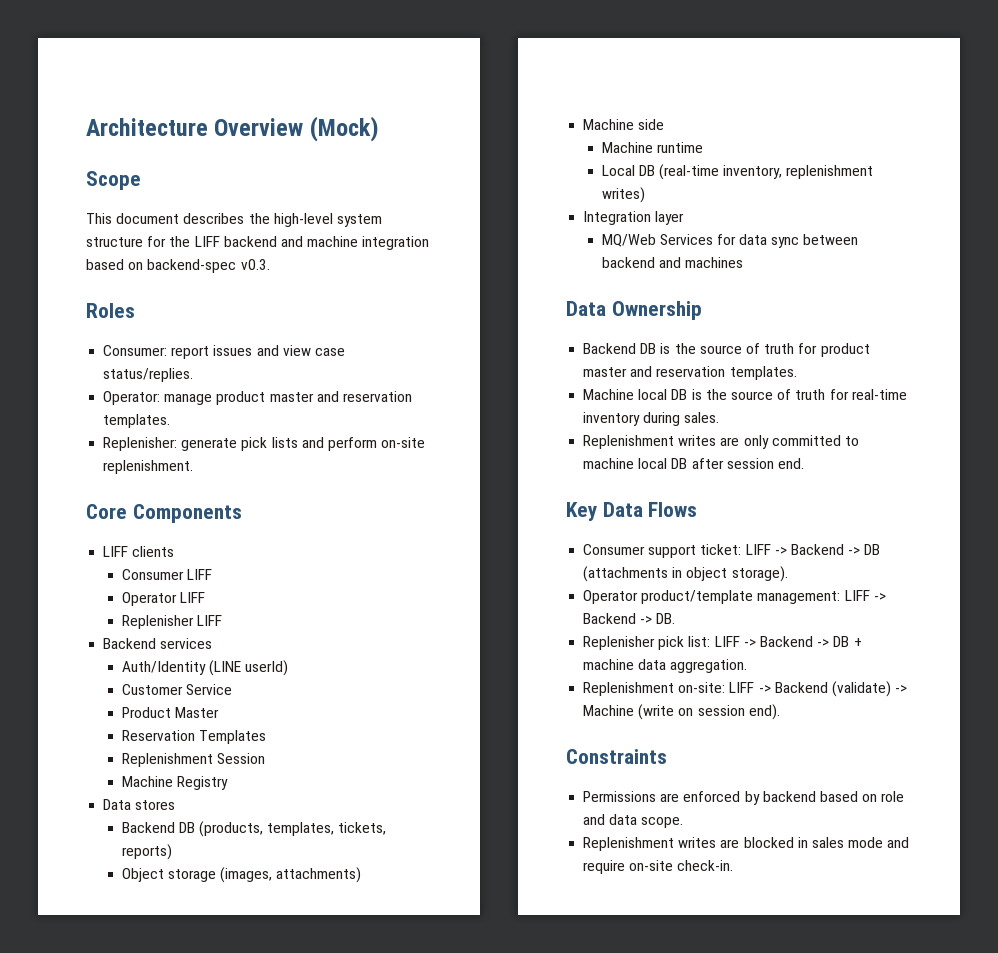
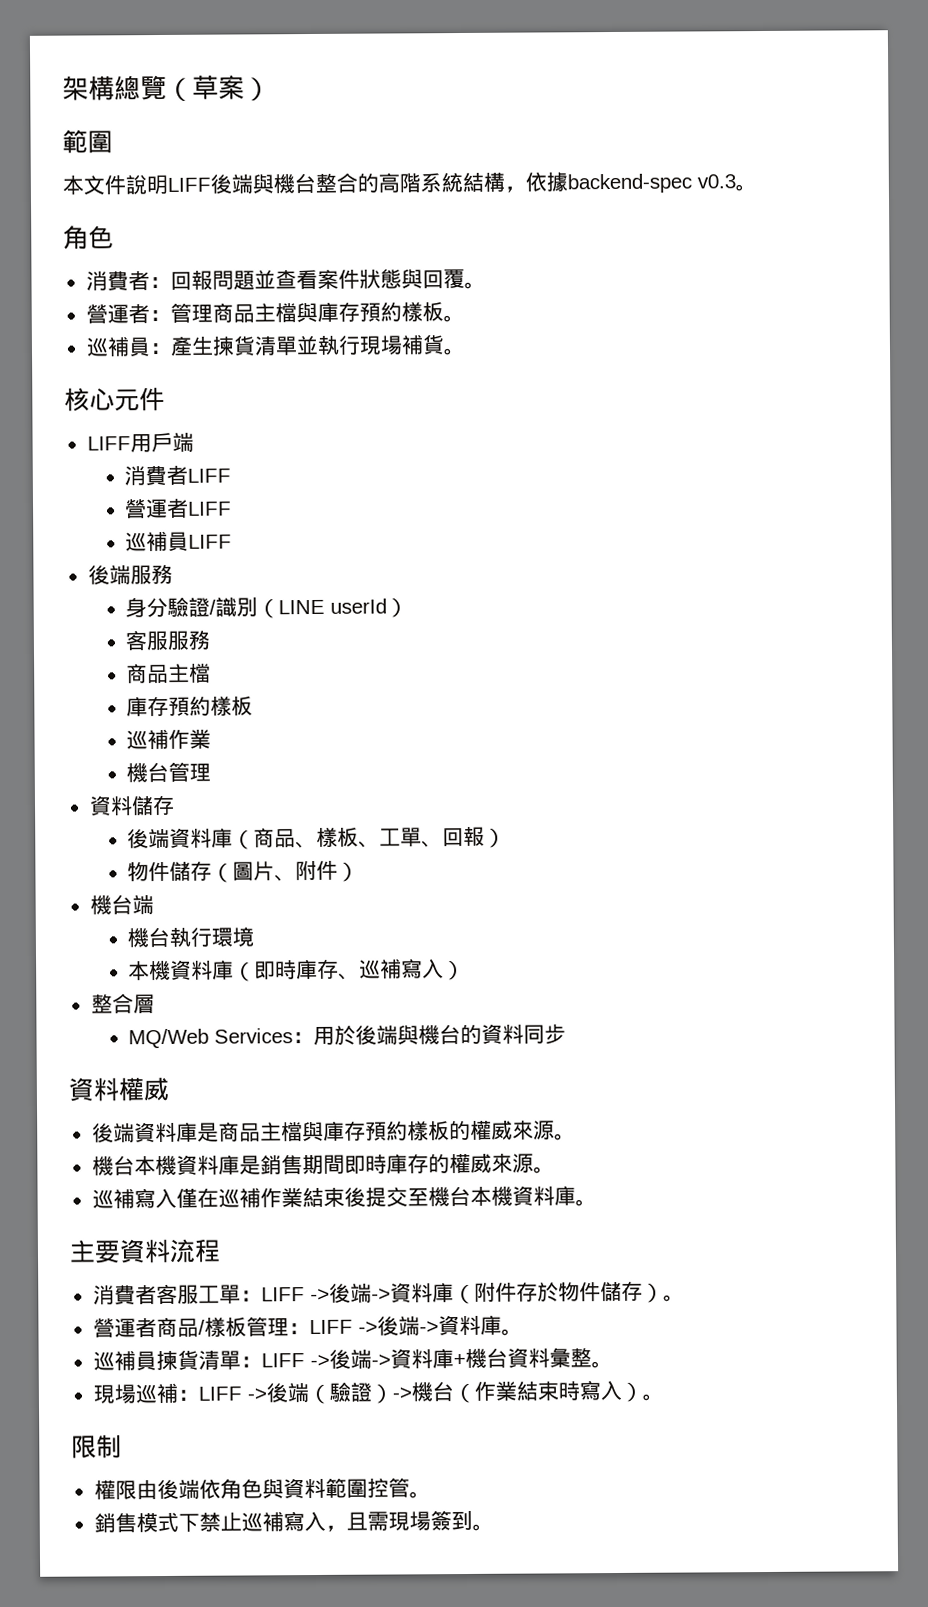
- Architecture Overview (Mock)
- Scope
- This document describes the high-level system structure for the LIFF backend and machine integration based on backend-spec v0.3.
- Roles
- Consumer: report issues and view case status/replies.
- Operator: manage product master and reservation templates.
- Replenisher: generate pick lists and perform on-site replenishment.
- Core Components
- LIFF clients
- Consumer LIFF
- Operator LIFF
- Replenisher LIFF
- Backend services
- Auth/Identity (LINE userId)
- Customer Service
- Product Master
- Reservation Templates
- Replenishment Session
- Machine Registry
- Data stores
- Backend DB (products, templates, tickets, reports)
- Object storage (images, attachments)
- Machine side
- Machine runtime
- Local DB (real-time inventory, replenishment writes)
- Integration layer
- MQ/Web Services for data sync between backend and machines
- Data Ownership
- Backend DB is the source of truth for product master and reservation templates.
- Machine local DB is the source of truth for real-time inventory during sales.
- Replenishment writes are only committed to machine local DB after session end.
- Key Data Flows
- Consumer support ticket: LIFF -> Backend -> DB (attachments in object storage).
- Operator product/template management: LIFF -> Backend -> DB.
- Replenisher pick list: LIFF -> Backend -> DB + machine data aggregation.
- Replenishment on-site: LIFF -> Backend (validate) -> Machine (write on session end).
- Constraints
- Permissions are enforced by backend based on role and data scope.
- Replenishment writes are blocked in sales mode and require on-site check-in.
+ 架構總覽（草案）
+ 範圍
+ 本文件說明LIFF後端與機台整合的高階系統結構，依據backend-spec v0.3。
+ 角色
+ 消費者：回報問題並查看案件狀態與回覆。
+ 營運者：管理商品主檔與庫存預約樣板。
+ 巡補員：產生揀貨清單並執行現場補貨。
+ 核心元件
+ LIFF用戶端
+ 消費者LIFF
+ 營運者LIFF
+ 巡補員LIFF
+ 後端服務
+ 身分驗證/識別（LINE userId）
+ 客服服務
+ 商品主檔
+ 庫存預約樣板
+ 巡補作業
+ 機台管理
+ 資料儲存
+ 後端資料庫（商品、樣板、工單、回報）
+ 物件儲存（圖片、附件）
+ 機台端
+ 機台執行環境
+ 本機資料庫（即時庫存、巡補寫入）
+ 整合層
+ MQ/Web Services：用於後端與機台的資料同步
+ 資料權威
+ 後端資料庫是商品主檔與庫存預約樣板的權威來源。
+ 機台本機資料庫是銷售期間即時庫存的權威來源。
+ 巡補寫入僅在巡補作業結束後提交至機台本機資料庫。
+ 主要資料流程
+ 消費者客服工單：LIFF ->後端->資料庫（附件存於物件儲存）。
+ 營運者商品/樣板管理：LIFF ->後端->資料庫。
+ 巡補員揀貨清單：LIFF ->後端->資料庫+機台資料彙整。
+ 現場巡補：LIFF ->後端（驗證）->機台（作業結束時寫入）。
+ 限制
+ 權限由後端依角色與資料範圍控管。
+ 銷售模式下禁止巡補寫入，且需現場簽到。

